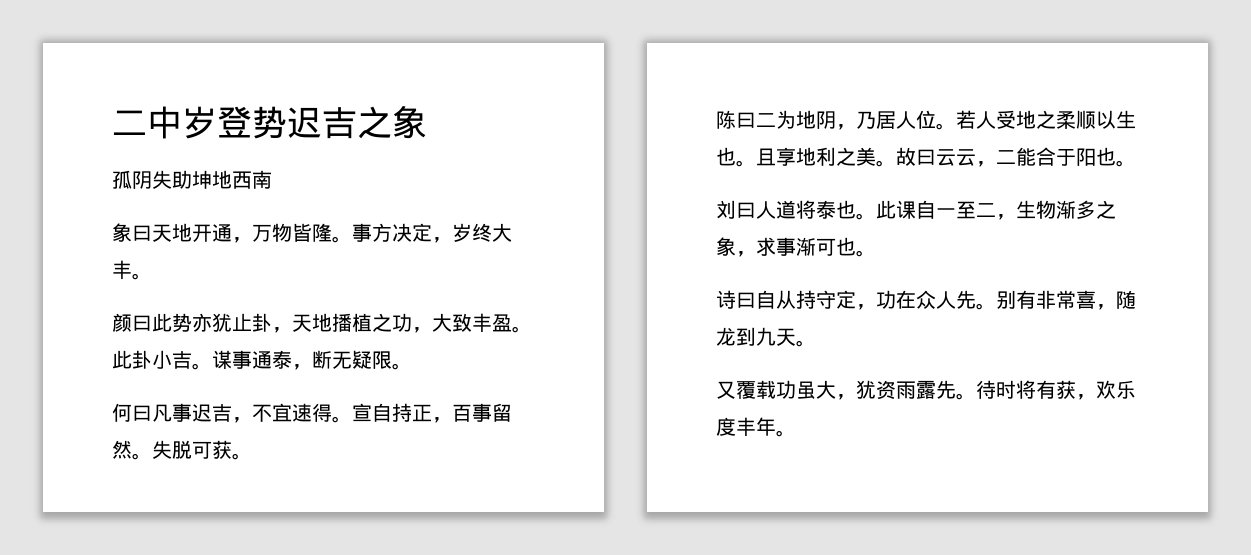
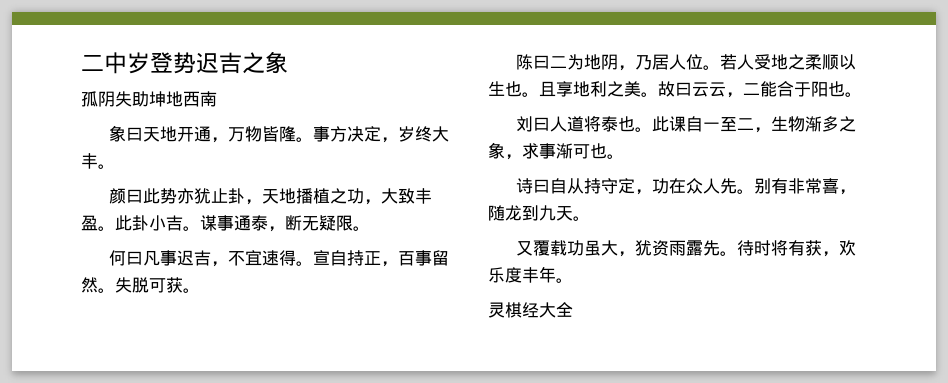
+ 灵棋经大全

